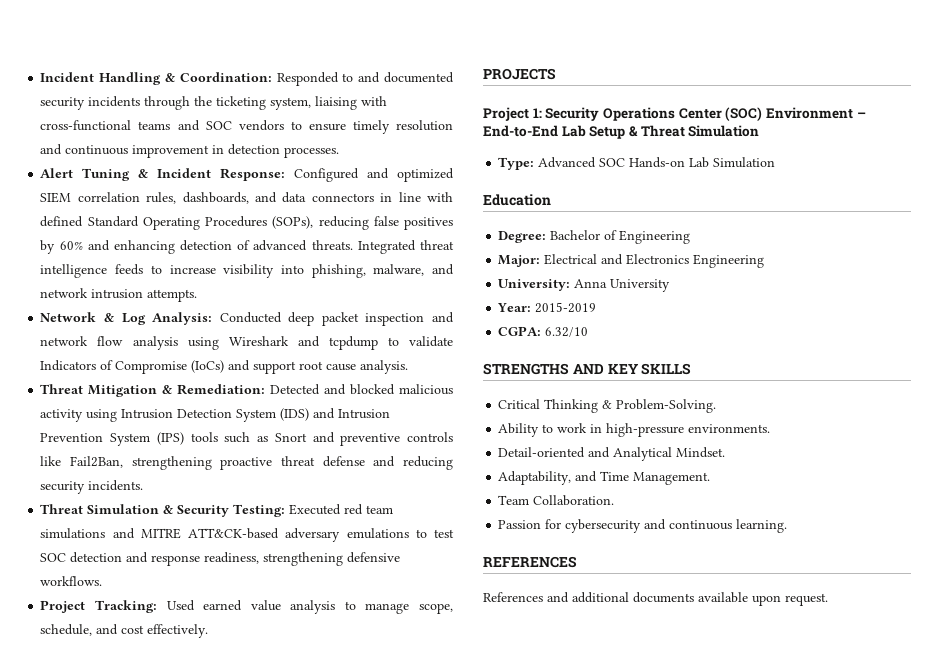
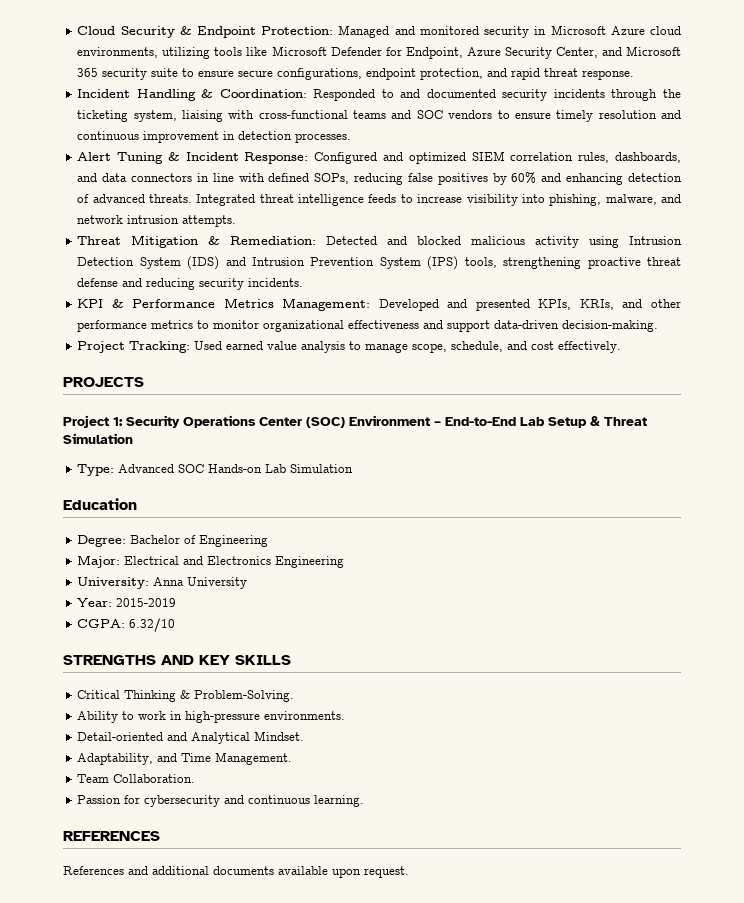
+ Cloud Security & Endpoint Protection: Managed and monitored security in Microsoft Azure cloud environments, utilizing tools like Microsoft Defender for Endpoint, Azure Security Center, and Microsoft 365 security suite to ensure secure configurations, endpoint protection, and rapid threat response.
- Alert Tuning & Incident Response: Configured and optimized SIEM correlation rules, dashboards, and data connectors in line with defined Standard Operating Procedures (SOPs), reducing false positives by 60% and enhancing detection of advanced threats.
+ Alert Tuning & Incident Response: Configured and optimized SIEM correlation rules, dashboards, and data connectors in line with defined SOPs, reducing false positives by 60% and enhancing detection of advanced threats.
- Network & Log Analysis: Conducted deep packet inspection and network flow analysis using Wireshark and tcpdump to validate Indicators of Compromise (IoCs) and support root cause analysis.
- Threat Mitigation & Remediation: Detected and blocked malicious activity using Intrusion Detection System (IDS) and Intrusion Prevention System (IPS) tools such as Snort and preventive controls like Fail2Ban, strengthening proactive threat defense and reducing security incidents.
+ Threat Mitigation & Remediation: Detected and blocked malicious activity using Intrusion Detection System (IDS) and Intrusion Prevention System (IPS) tools, strengthening proactive threat defense and reducing security incidents.
- Threat Simulation & Security Testing: Executed red team simulations and MITRE ATT&CK-based adversary emulations to test SOC detection and response readiness, strengthening defensive workflows.
+ KPI & Performance Metrics Management: Developed and presented KPIs, KRIs, and other performance metrics to monitor organizational effectiveness and support data-driven decision-making.

